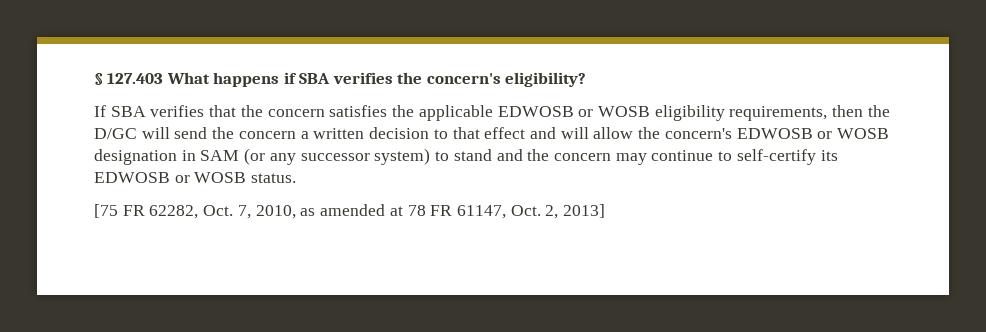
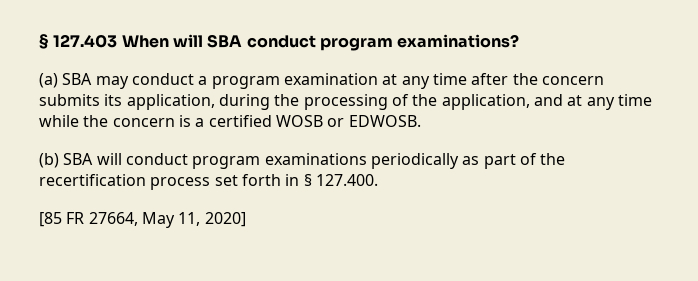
- § 127.403 What happens if SBA verifies the concern's eligibility?
- If SBA verifies that the concern satisfies the applicable EDWOSB or WOSB eligibility requirements, then the D/GC will send the concern a written decision to that effect and will allow the concern's EDWOSB or WOSB designation in SAM (or any successor system) to stand and the concern may continue to self-certify its EDWOSB or WOSB status.
- [75 FR 62282, Oct. 7, 2010, as amended at 78 FR 61147, Oct. 2, 2013]
+ § 127.403 When will SBA conduct program examinations?
+ (a) SBA may conduct a program examination at any time after the concern submits its application, during the processing of the application, and at any time while the concern is a certified WOSB or EDWOSB.
+ (b) SBA will conduct program examinations periodically as part of the recertification process set forth in § 127.400.
+ [85 FR 27664, May 11, 2020]

